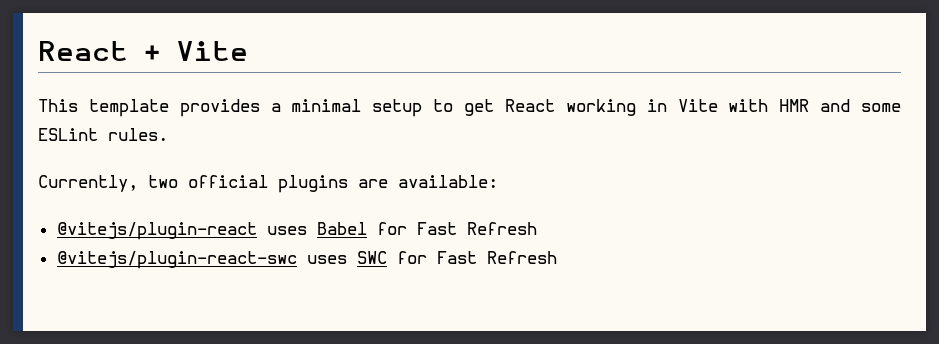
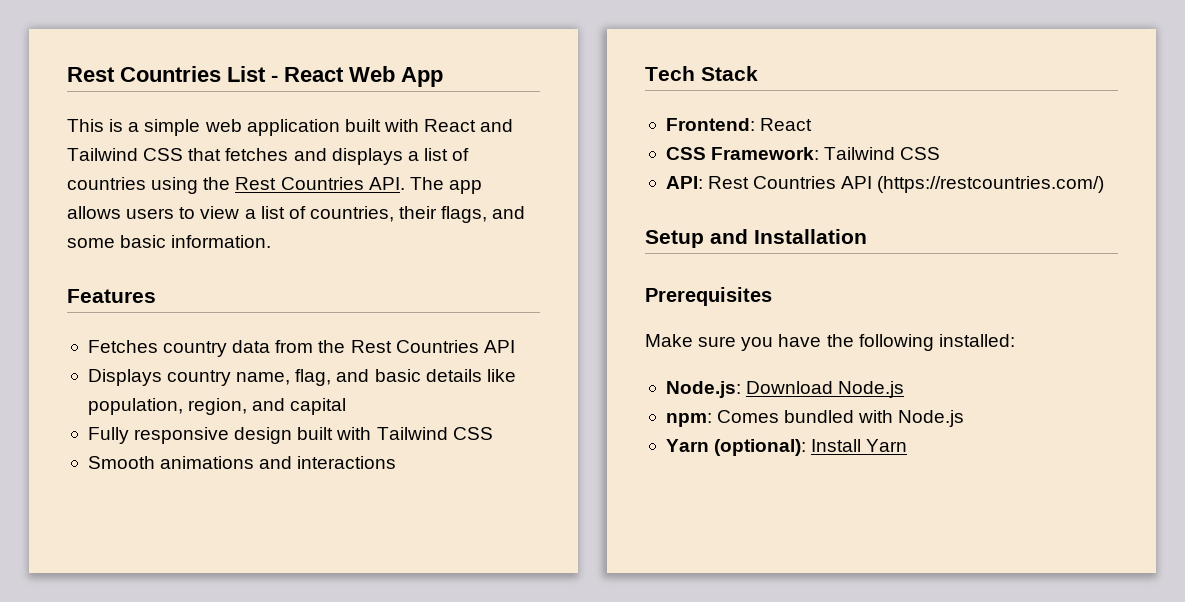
- React + Vite
- This template provides a minimal setup to get React working in Vite with HMR and some ESLint rules.
- Currently, two official plugins are available:
- @vitejs/plugin-react uses Babel for Fast Refresh
- @vitejs/plugin-react-swc uses SWC for Fast Refresh
+ Rest Countries List - React Web App
+ This is a simple web application built with React and Tailwind CSS that fetches and displays a list of countries using the Rest Countries API. The app allows users to view a list of countries, their flags, and some basic information.
+ Features
+ Fetches country data from the Rest Countries API
+ Displays country name, flag, and basic details like population, region, and capital
+ Fully responsive design built with Tailwind CSS
+ Smooth animations and interactions
+ Tech Stack
+ Frontend: React
+ CSS Framework: Tailwind CSS
+ API: Rest Countries API (https://restcountries.com/)
+ Setup and Installation
+ Prerequisites
+ Make sure you have the following installed:
+ Node.js: Download Node.js
+ npm: Comes bundled with Node.js
+ Yarn (optional): Install Yarn

